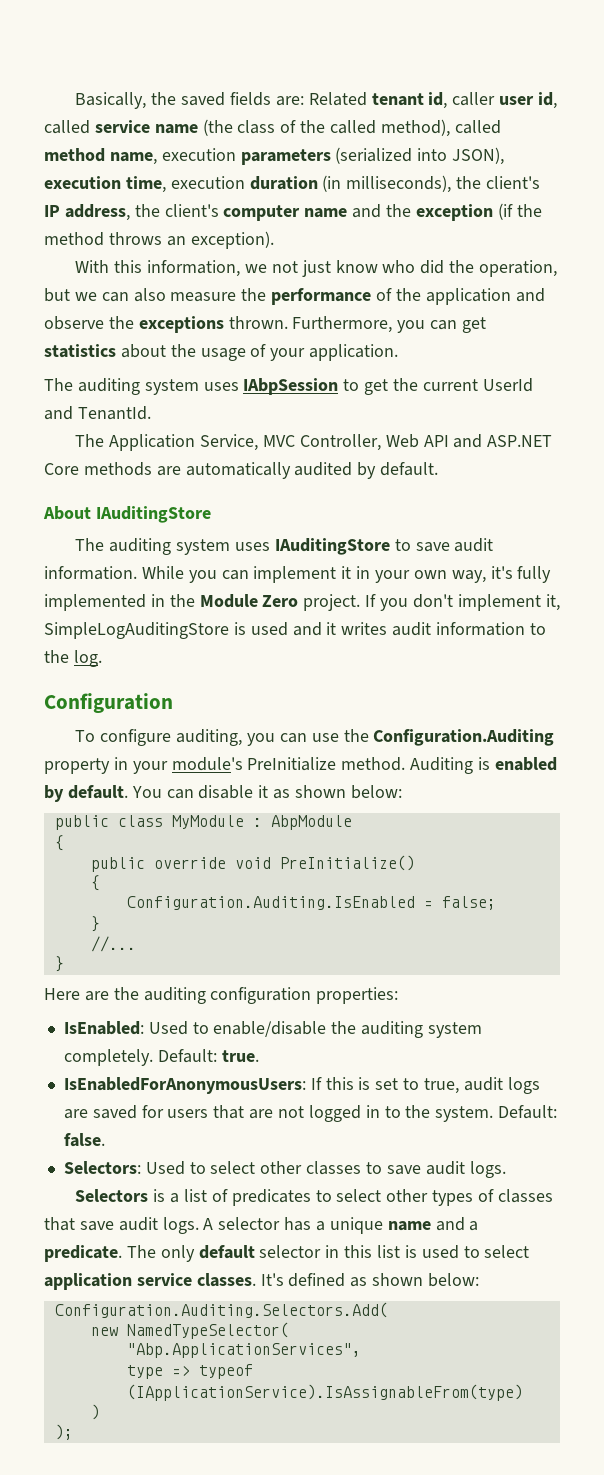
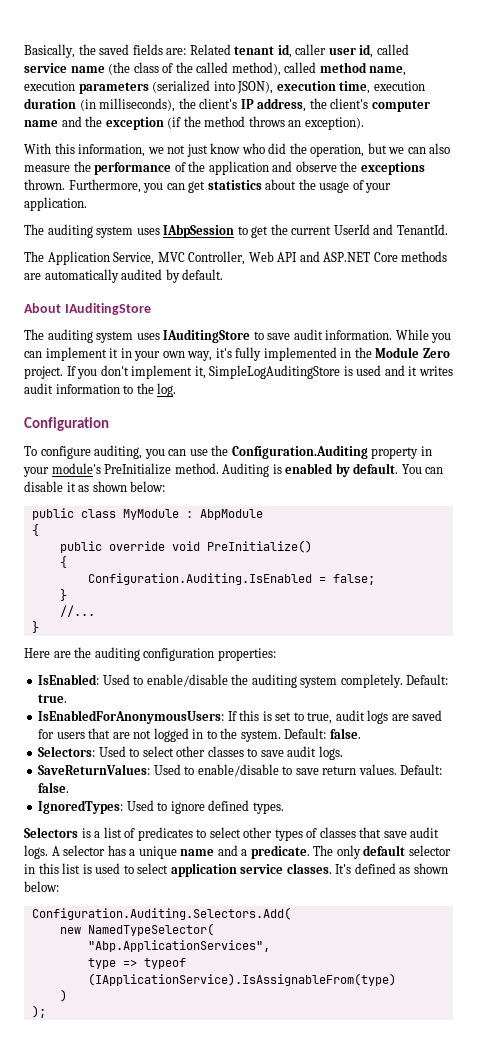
+ SaveReturnValues: Used to enable/disable to save return values. Default: false.
+ IgnoredTypes: Used to ignore defined types.

